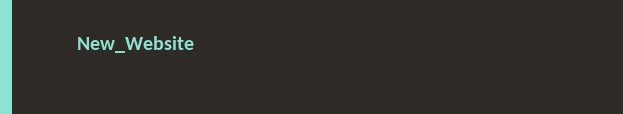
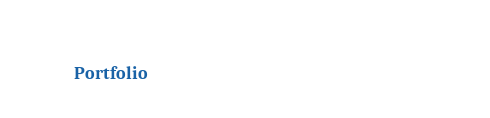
- New_Website
+ Portfolio

